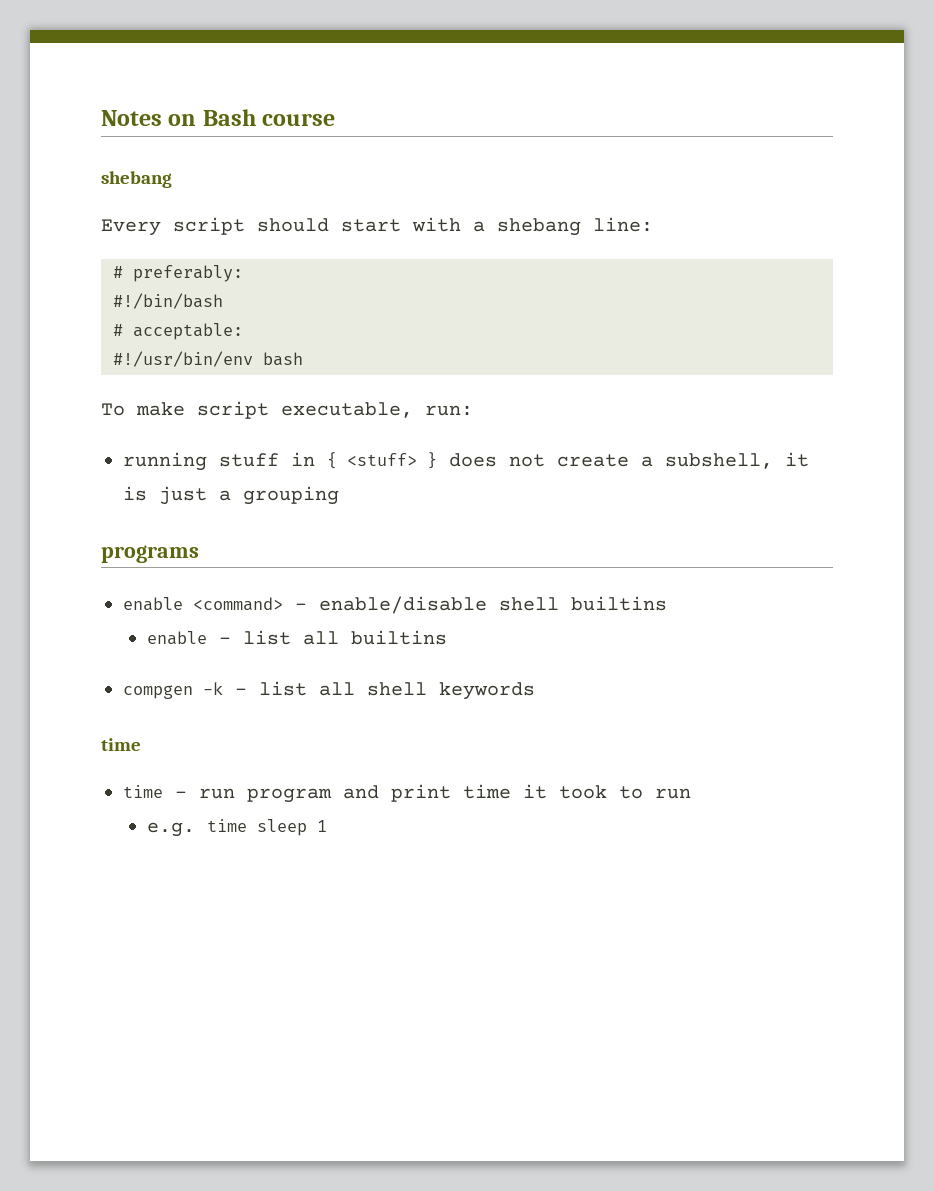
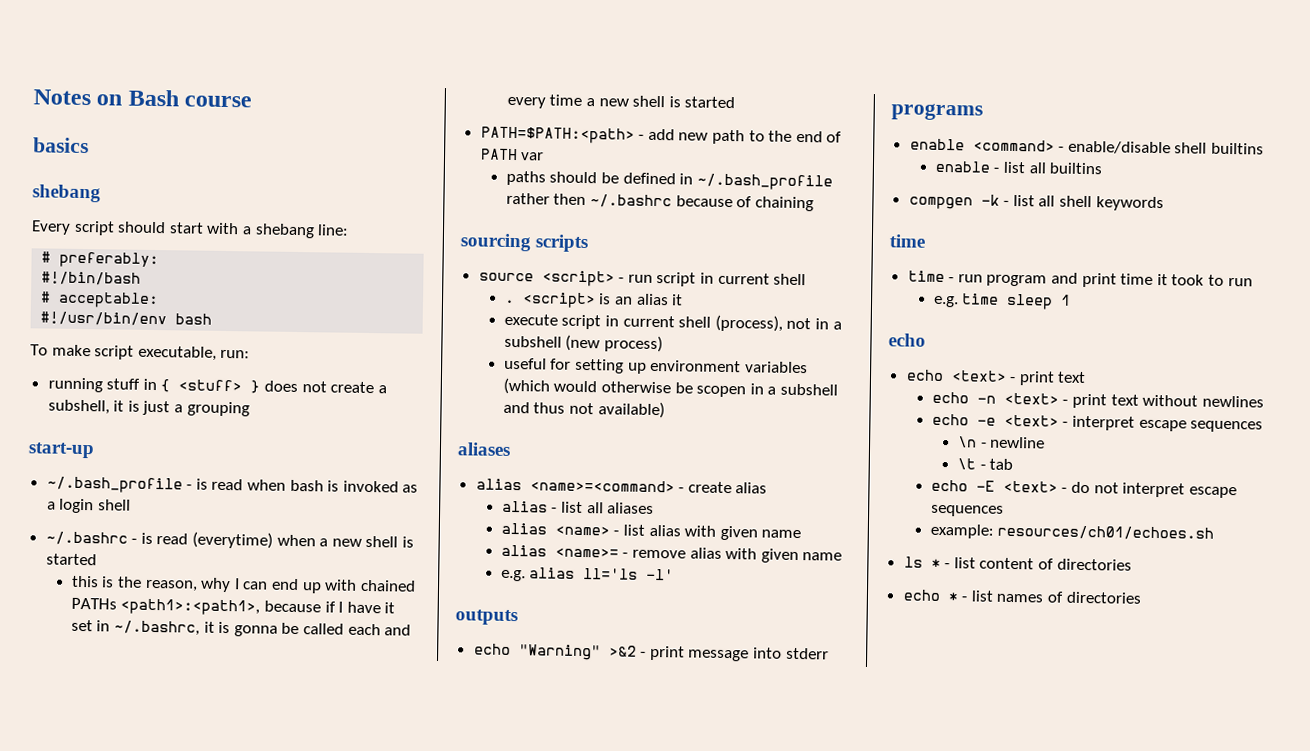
+ basics
+ start-up
+ ~/.bash_profile - is read when bash is invoked as a login shell
+ ~/.bashrc - is read (everytime) when a new shell is started
+ this is the reason, why I can end up with chained PATHs <path1>:<path1>, because if I have it set in ~/.bashrc, it is gonna be called each and every time a new shell is started
+ PATH=$PATH:<path> - add new path to the end of PATH var
+ paths should be defined in ~/.bash_profile rather then ~/.bashrc because of chaining
+ sourcing scripts
+ source <script> - run script in current shell
+ . <script> is an alias it
+ execute script in current shell (process), not in a subshell (new process)
+ useful for setting up environment variables (which would otherwise be scopen in a subshell and thus not available)
+ aliases
+ alias <name>=<command> - create alias
+ alias - list all aliases
+ alias <name> - list alias with given name
+ alias <name>= - remove alias with given name
+ e.g. alias ll='ls -l'
+ outputs
+ echo "Warning" >&2 - print message into stderr
  e.g. time sleep 1
+ echo
+ echo <text> - print text
+ echo -n <text> - print text without newlines
+ echo -e <text> - interpret escape sequences
+ \n - newline
+ \t - tab
+ echo -E <text> - do not interpret escape sequences
+ example: resources/ch01/echoes.sh
+ ls * - list content of directories
+ echo * - list names of directories

